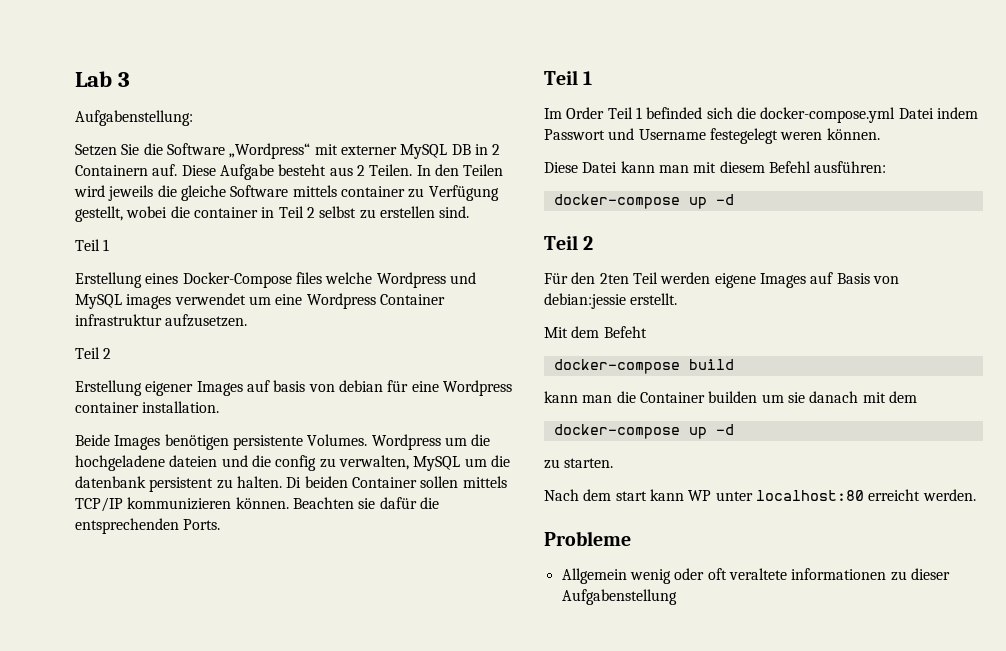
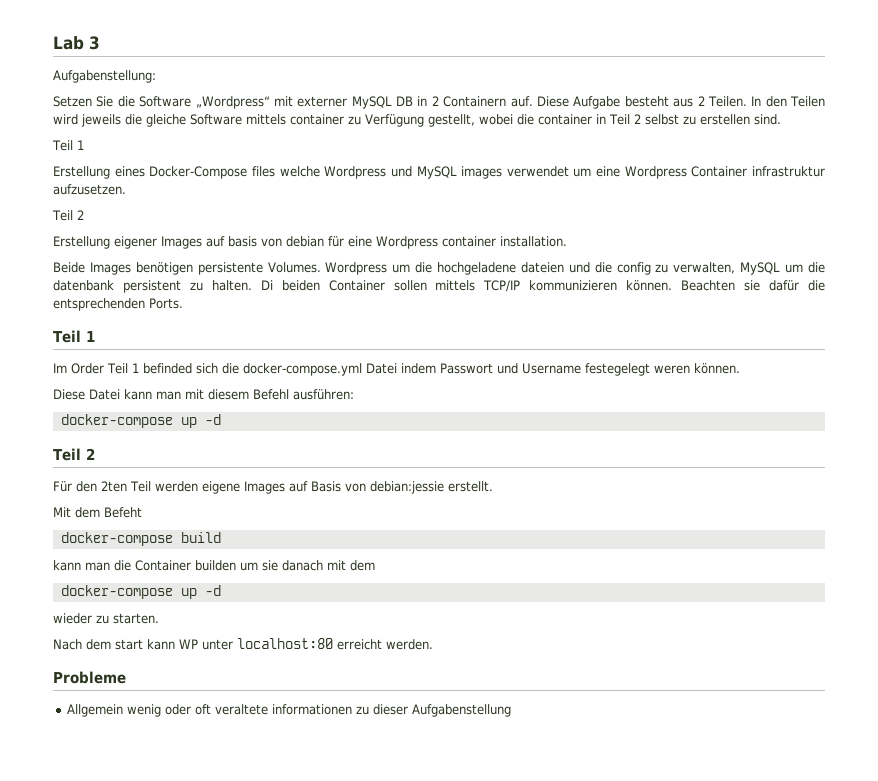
- zu starten.
+ wieder zu starten.

